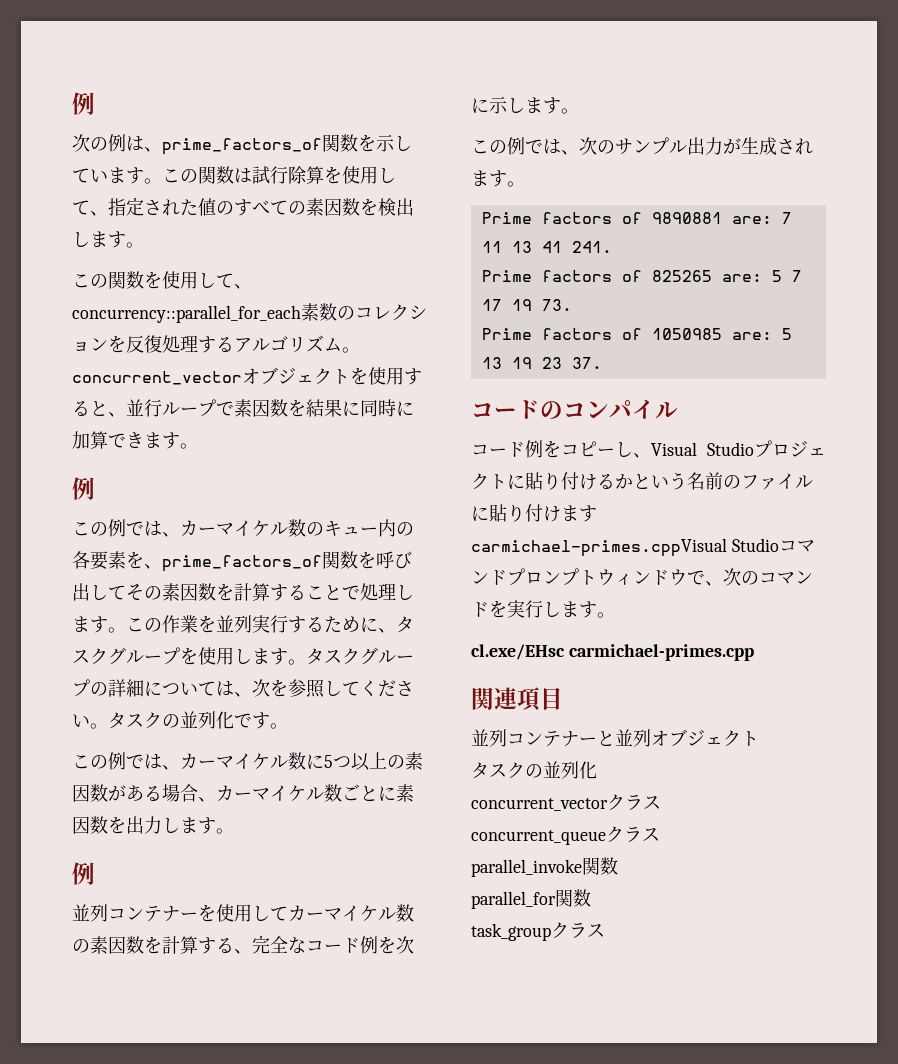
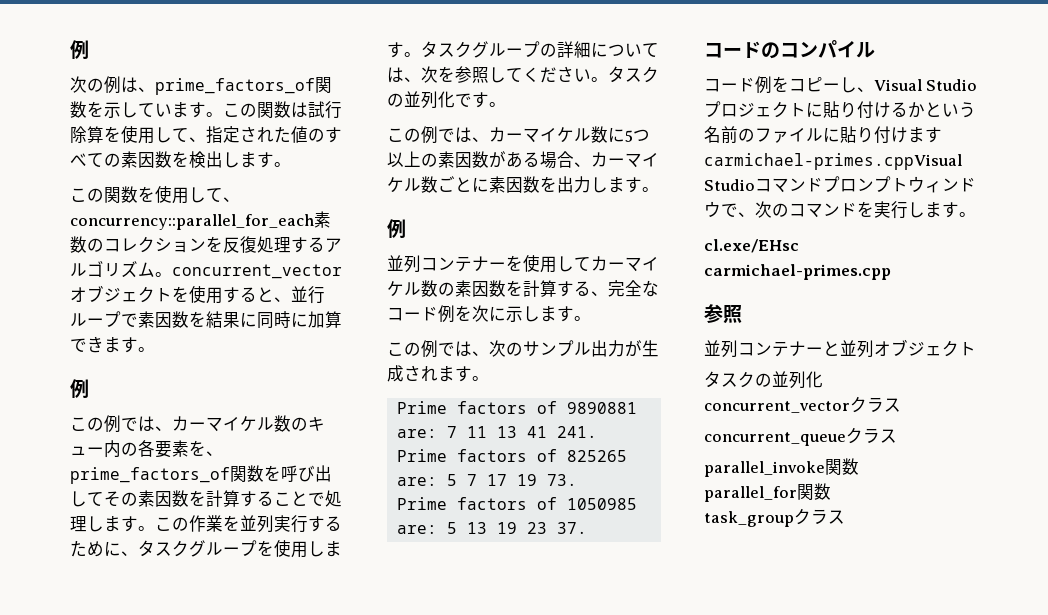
  cl.exe/EHsc carmichael-primes.cpp
- 関連項目
+ 参照

